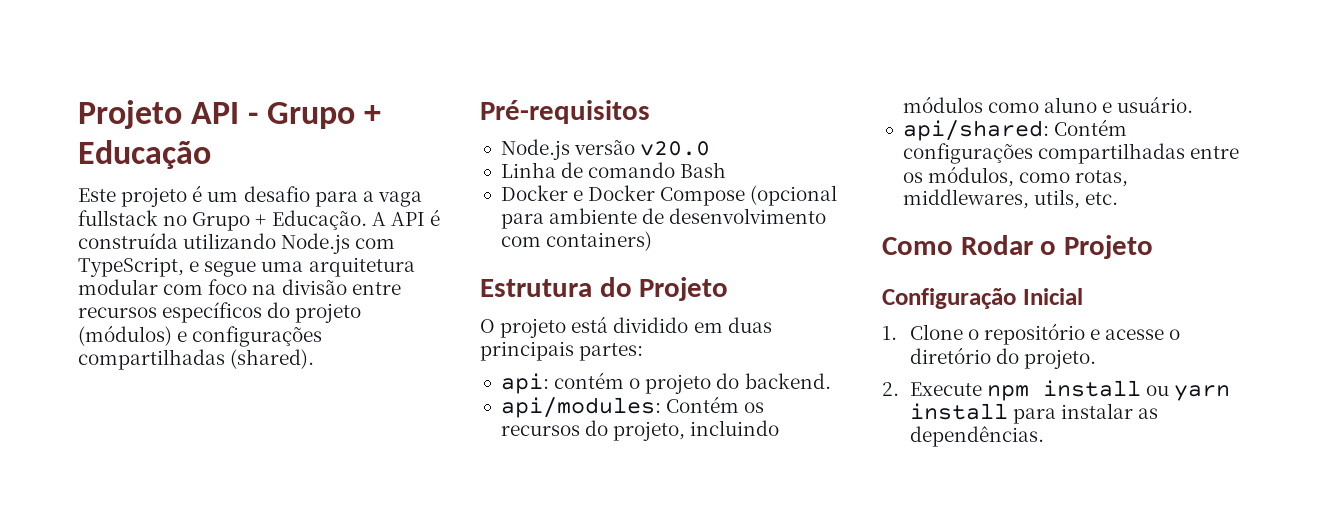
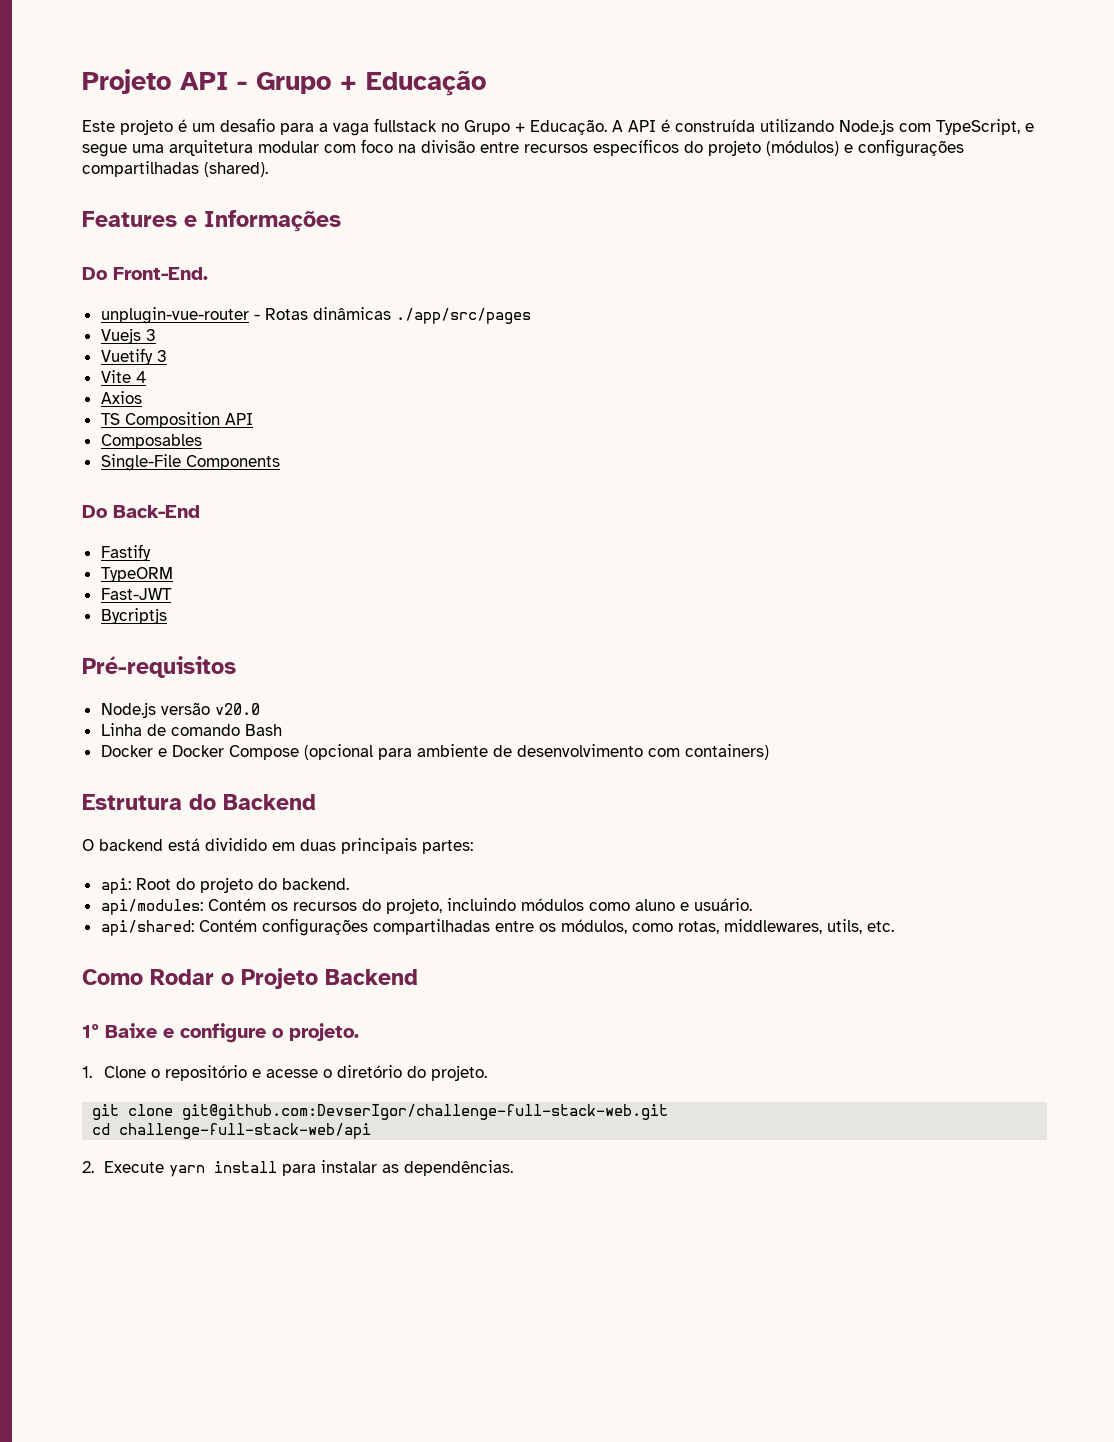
+ Features e Informações
+ Do Front-End.
+ unplugin-vue-router - Rotas dinâmicas ./app/src/pages
+ Vuejs 3
+ Vuetify 3
+ Vite 4
+ Axios
+ TS Composition API
+ Composables
+ Single-File Components
+ Do Back-End
+ Fastify
+ TypeORM
+ Fast-JWT
+ Bycriptjs
- Estrutura do Projeto
+ Estrutura do Backend
- O projeto está dividido em duas principais partes:
+ O backend está dividido em duas principais partes:
- api: contém o projeto do backend.
+ api: Root do projeto do backend.
- Como Rodar o Projeto
- Configuração Inicial
+ Como Rodar o Projeto Backend
+ 1º Baixe e configure o projeto.
+ git clone git@github.com:DevserIgor/challenge-full-stack-web.git
+ cd challenge-full-stack-web/api
- 2. Execute npm install ou yarn install para instalar as dependências.
+ 2. Execute yarn install para instalar as dependências.

